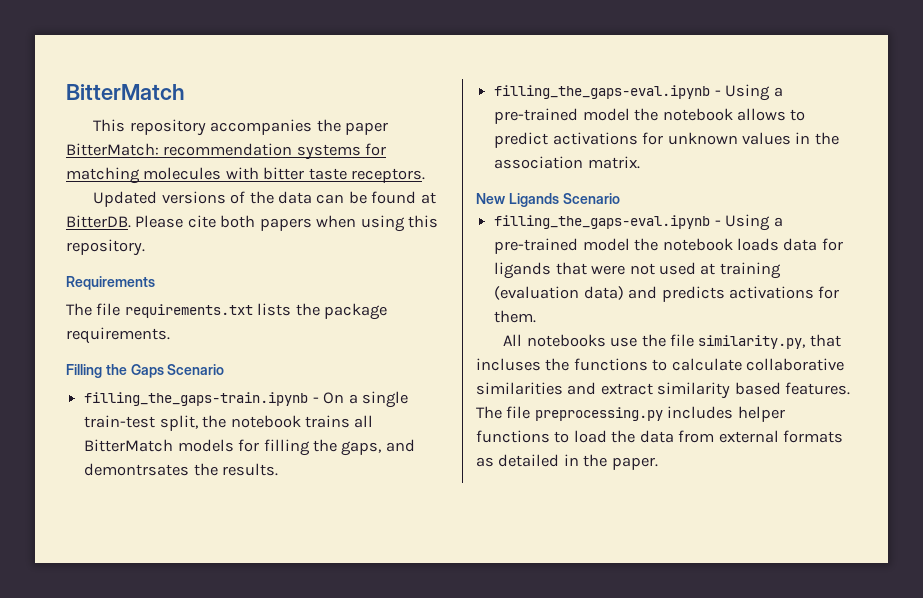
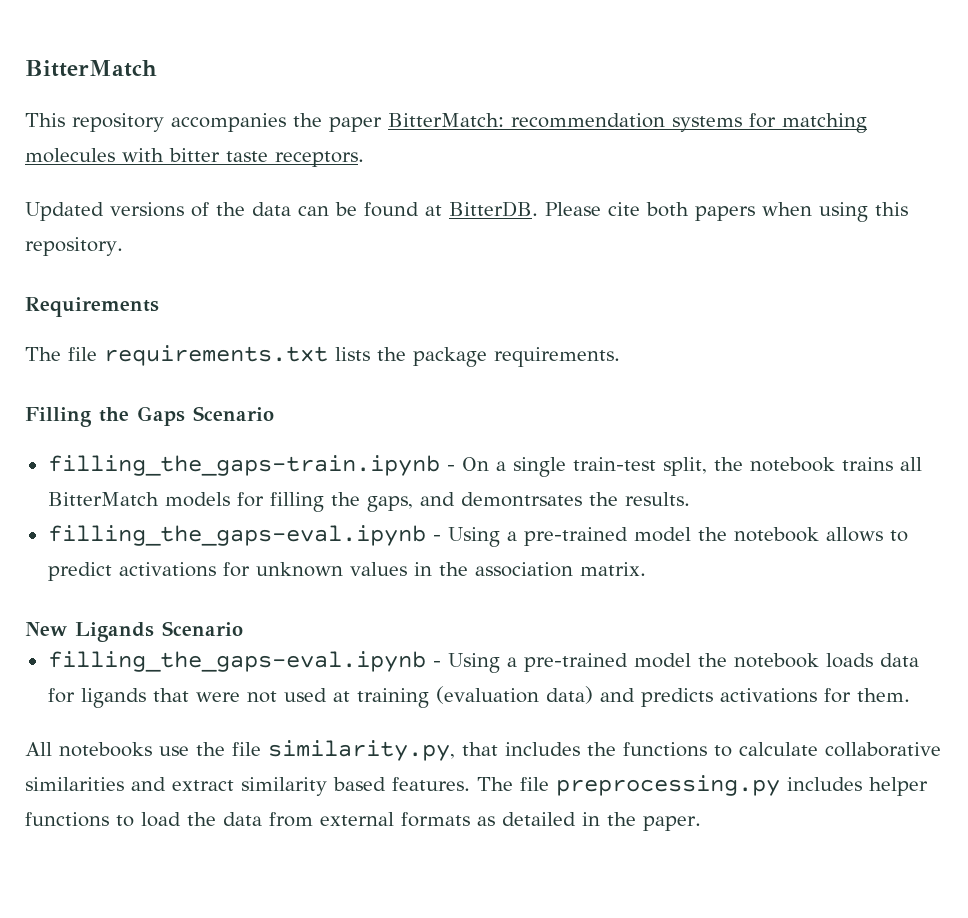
- All notebooks use the file similarity.py, that incluses the functions to calculate collaborative similarities and extract similarity based features.
+ All notebooks use the file similarity.py, that includes the functions to calculate collaborative similarities and extract similarity based features.

